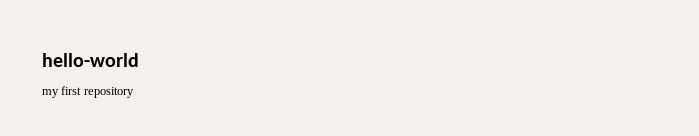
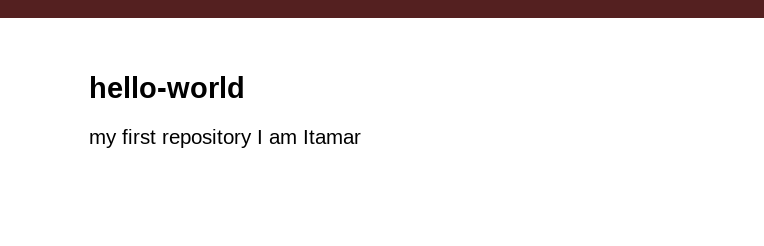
- my first repository
+ my first repository I am Itamar

